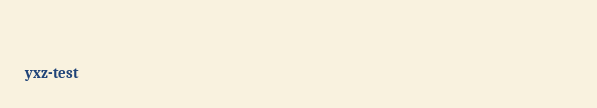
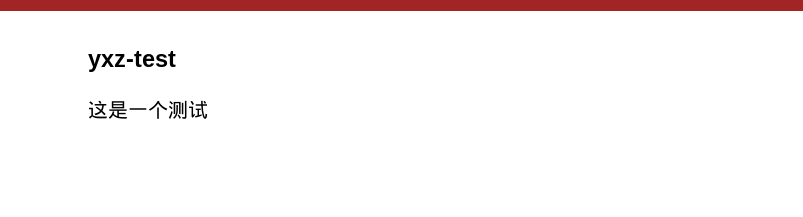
+ 这是一个测试

